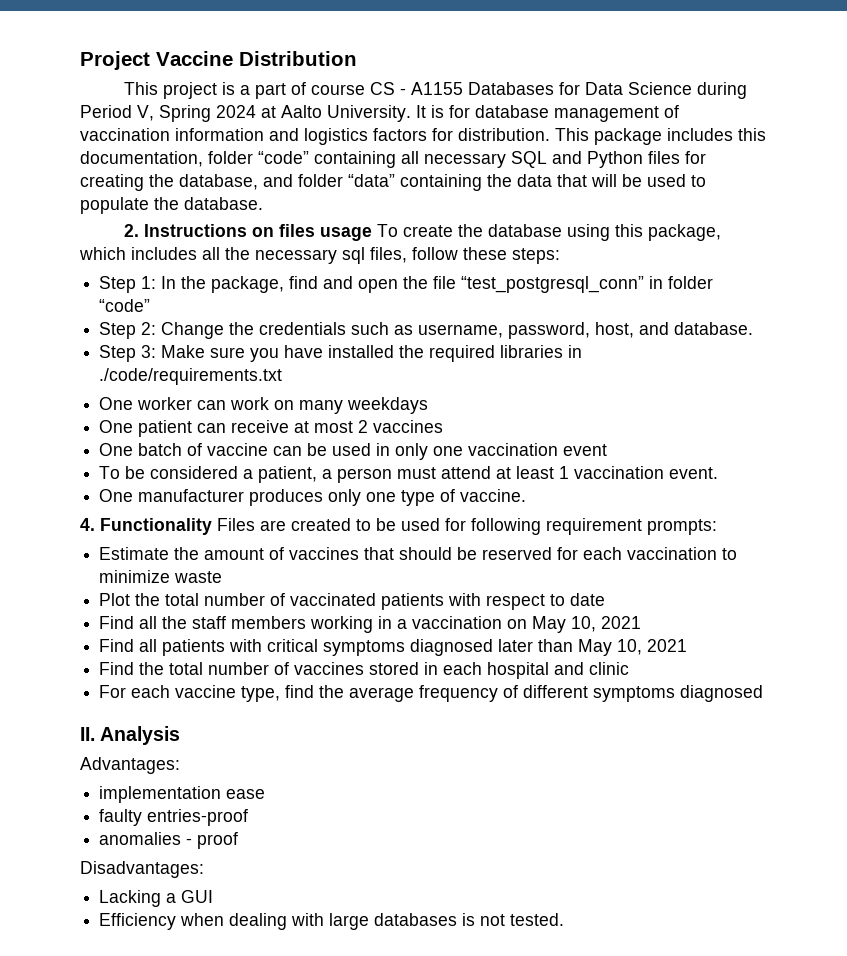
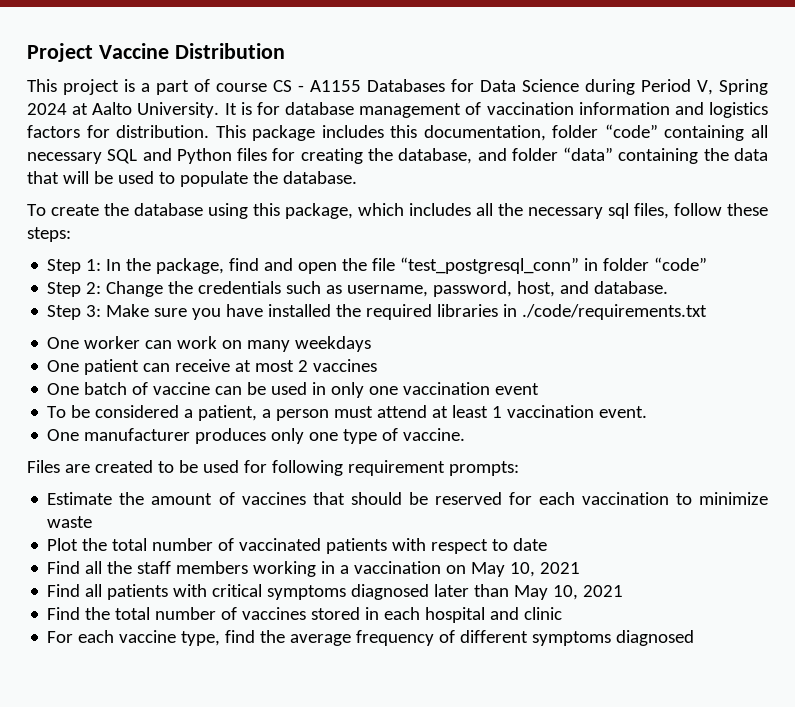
- 2. Instructions on files usage To create the database using this package, which includes all the necessary sql files, follow these steps:
+ To create the database using this package, which includes all the necessary sql files, follow these steps:
- 4. Functionality Files are created to be used for following requirement prompts:
+ Files are created to be used for following requirement prompts:
- II. Analysis
- Advantages:
- implementation ease
- faulty entries-proof
- anomalies - proof
- Disadvantages:
- Lacking a GUI
- Efficiency when dealing with large databases is not tested.

